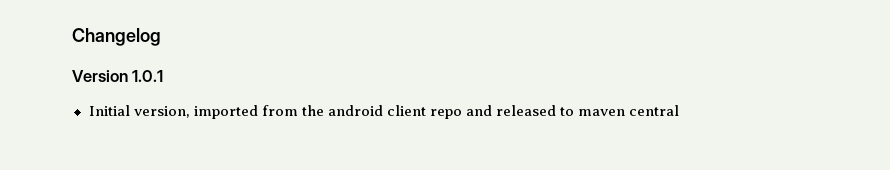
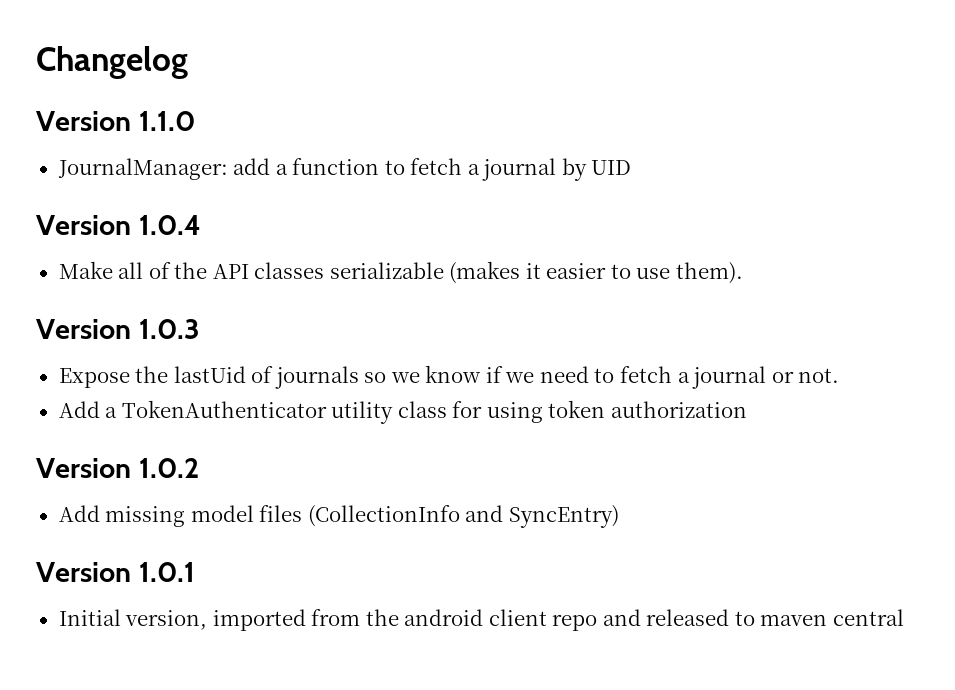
+ Version 1.1.0
+ JournalManager: add a function to fetch a journal by UID
+ Version 1.0.4
+ Make all of the API classes serializable (makes it easier to use them).
+ Version 1.0.3
+ Expose the lastUid of journals so we know if we need to fetch a journal or not.
+ Add a TokenAuthenticator utility class for using token authorization
+ Version 1.0.2
+ Add missing model files (CollectionInfo and SyncEntry)

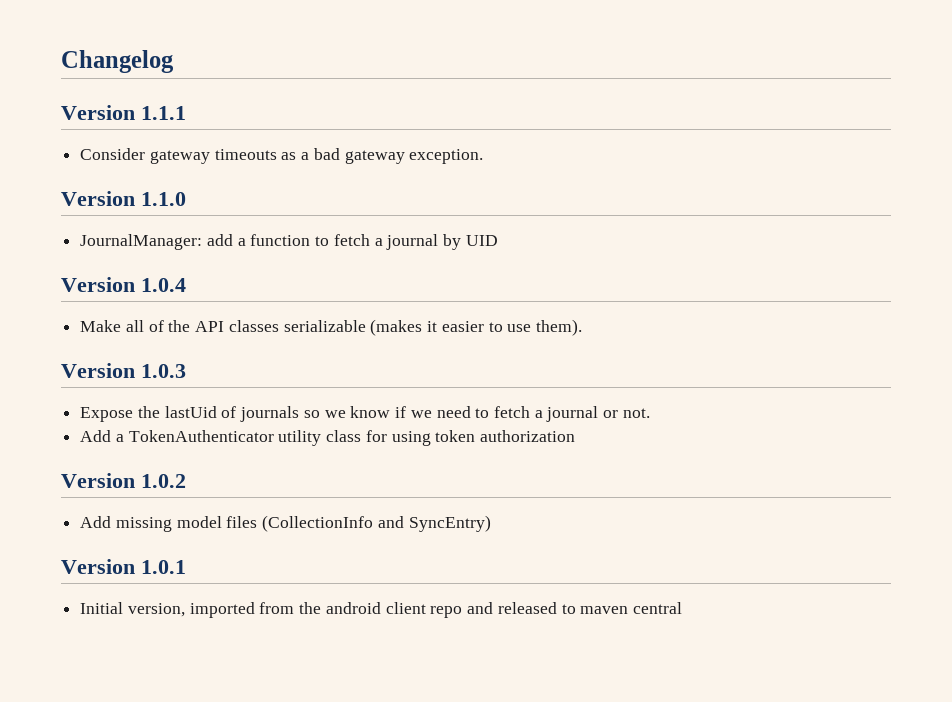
+ Version 1.1.1
+ Consider gateway timeouts as a bad gateway exception.

